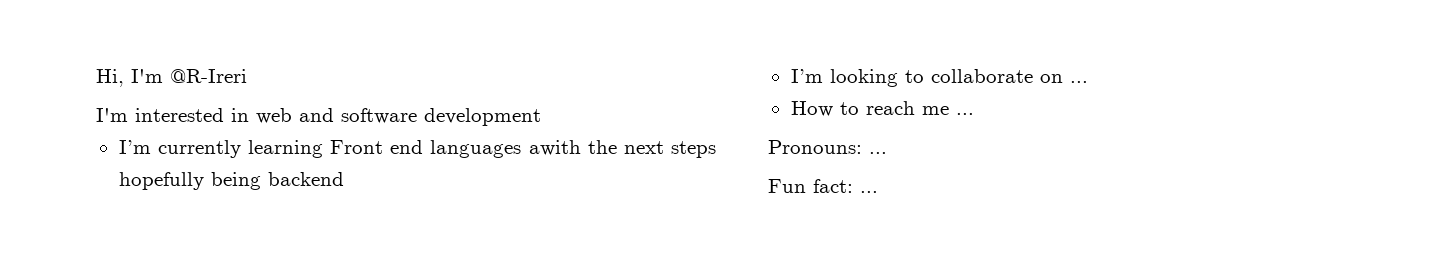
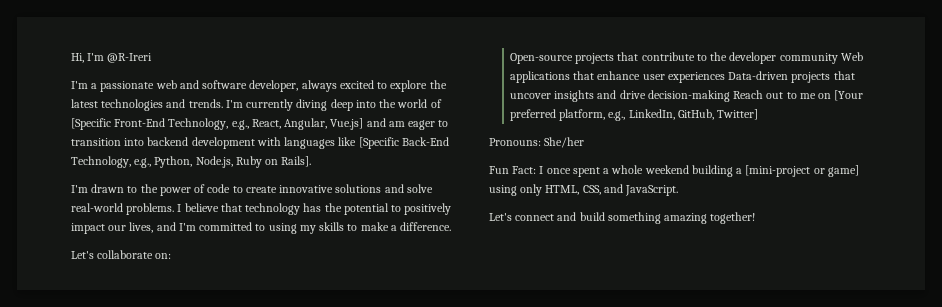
- I'm interested in web and software development
- I’m currently learning Front end languages awith the next steps hopefully being backend
- I’m looking to collaborate on ...
- How to reach me ...
+ I'm a passionate web and software developer, always excited to explore the latest technologies and trends. I'm currently diving deep into the world of [Specific Front-End Technology, e.g., React, Angular, Vue.js] and am eager to transition into backend development with languages like [Specific Back-End Technology, e.g., Python, Node.js, Ruby on Rails].
+ I'm drawn to the power of code to create innovative solutions and solve real-world problems. I believe that technology has the potential to positively impact our lives, and I'm committed to using my skills to make a difference.
+ Let's collaborate on:
+ Open-source projects that contribute to the developer community Web applications that enhance user experiences Data-driven projects that uncover insights and drive decision-making Reach out to me on [Your preferred platform, e.g., LinkedIn, GitHub, Twitter]
- Pronouns: ...
+ Pronouns: She/her
- Fun fact: ...
+ Fun Fact: I once spent a whole weekend building a [mini-project or game] using only HTML, CSS, and JavaScript.
+ Let's connect and build something amazing together!

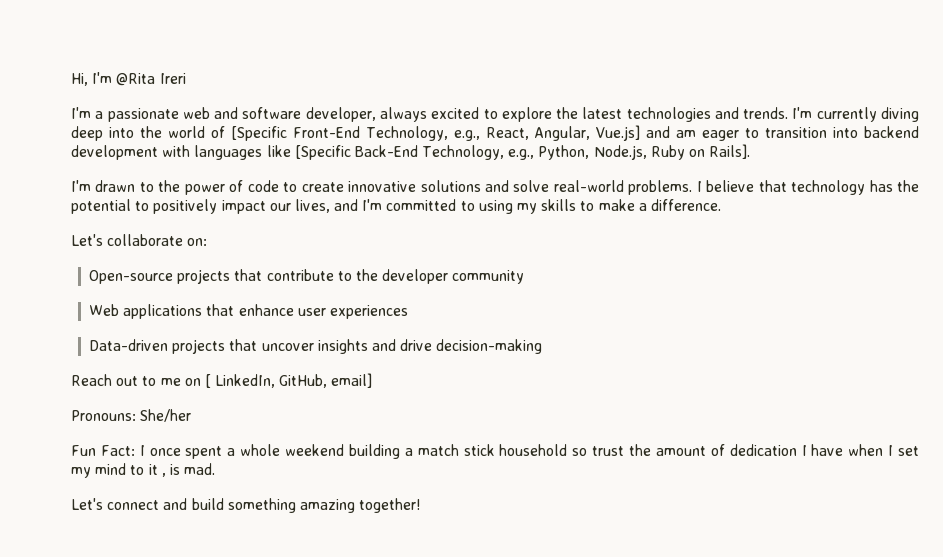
- Hi, I'm @R-Ireri
+ Hi, I'm @Rita Ireri
- Open-source projects that contribute to the developer community Web applications that enhance user experiences Data-driven projects that uncover insights and drive decision-making Reach out to me on [Your preferred platform, e.g., LinkedIn, GitHub, Twitter]
+ Open-source projects that contribute to the developer community
+ Web applications that enhance user experiences
+ Data-driven projects that uncover insights and drive decision-making
+ Reach out to me on [ LinkedIn, GitHub, email]
- Fun Fact: I once spent a whole weekend building a [mini-project or game] using only HTML, CSS, and JavaScript.
+ Fun Fact: I once spent a whole weekend building a match stick household so trust the amount of dedication I have when I set my mind to it , is mad.

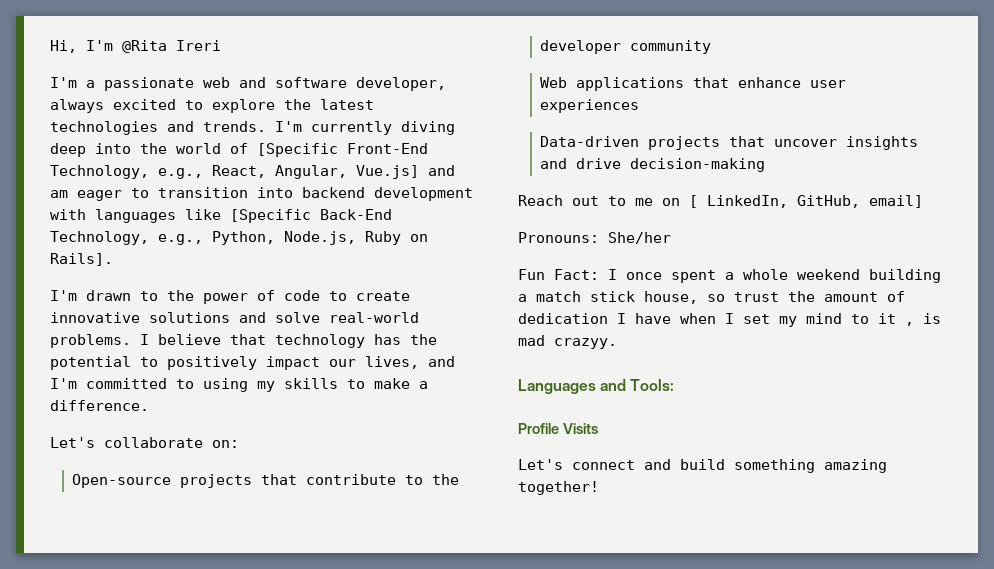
- Fun Fact: I once spent a whole weekend building a match stick household so trust the amount of dedication I have when I set my mind to it , is mad.
+ Fun Fact: I once spent a whole weekend building a match stick house, so trust the amount of dedication I have when I set my mind to it , is mad crazyy.
+ Languages and Tools:
+ Profile Visits

